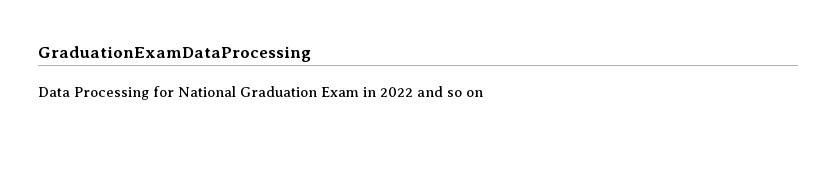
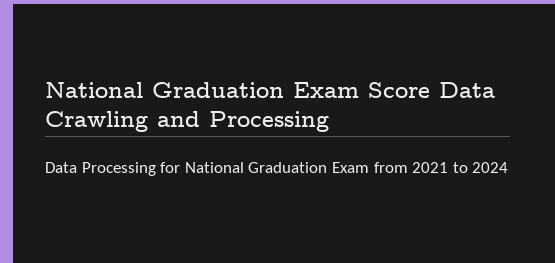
- GraduationExamDataProcessing
+ National Graduation Exam Score Data Crawling and Processing
- Data Processing for National Graduation Exam in 2022 and so on
+ Data Processing for National Graduation Exam from 2021 to 2024

